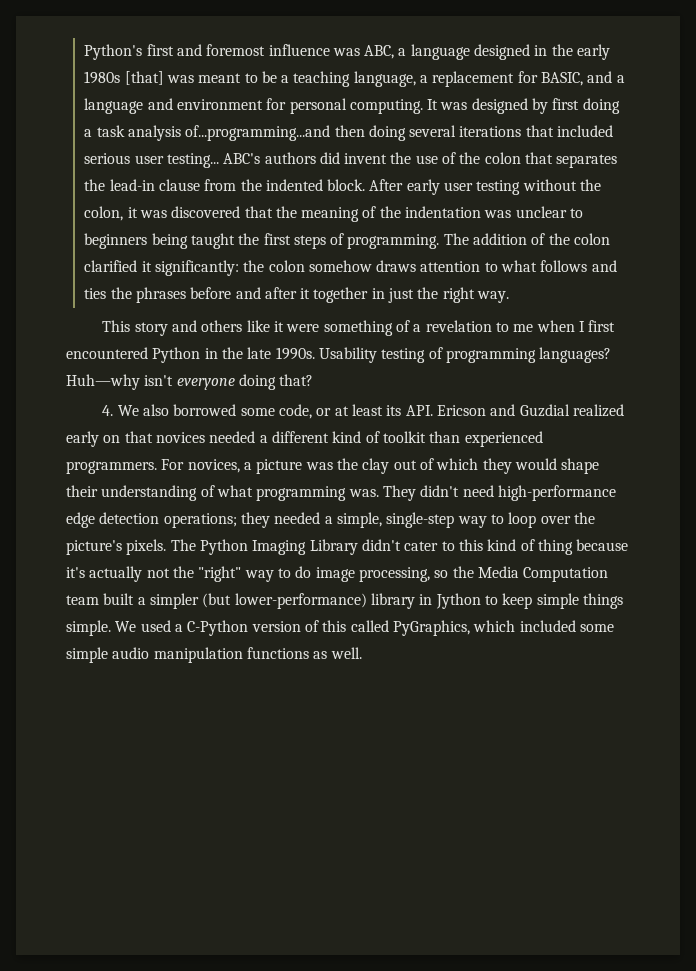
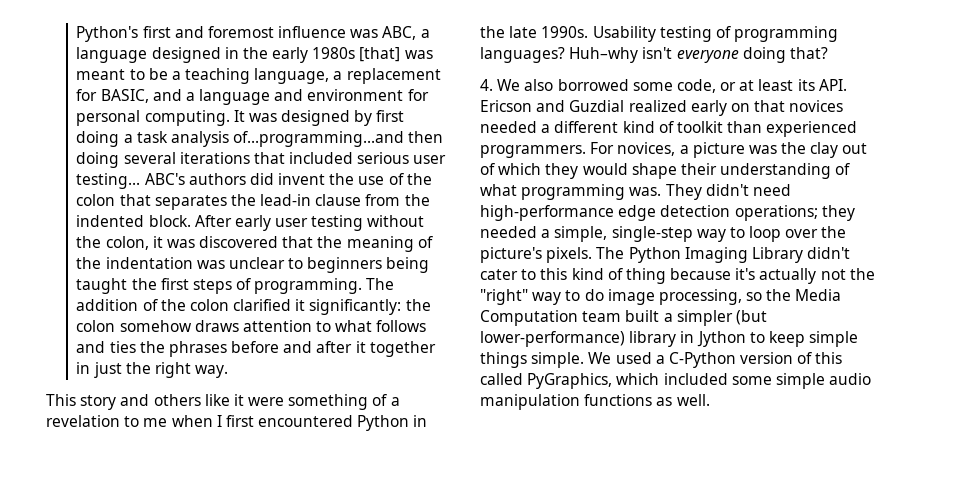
- Huh—why isn't everyone doing that?
+ Huh–why isn't everyone doing that?

